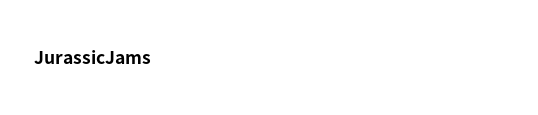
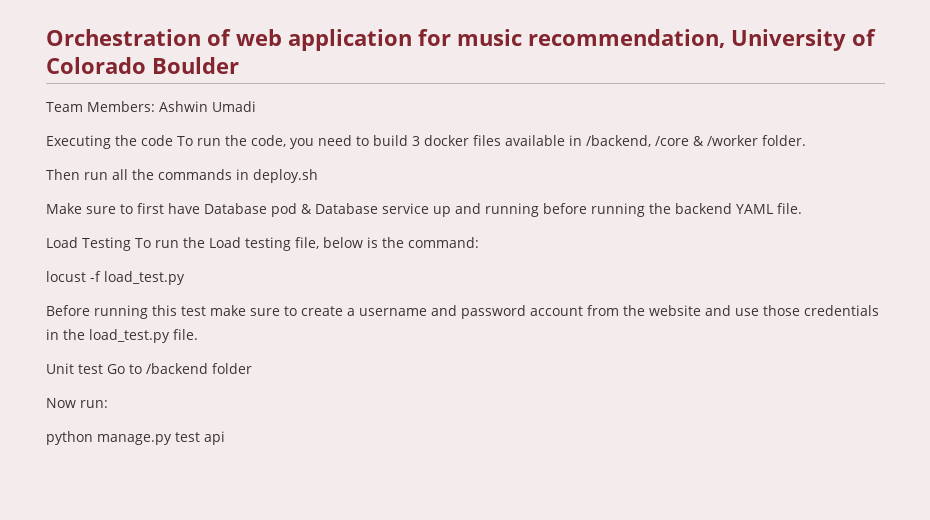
- JurassicJams
+ Orchestration of web application for music recommendation, University of Colorado Boulder
+ Team Members: Ashwin Umadi
+ Executing the code To run the code, you need to build 3 docker files available in /backend, /core & /worker folder.
+ Then run all the commands in deploy.sh
+ Make sure to first have Database pod & Database service up and running before running the backend YAML file.
+ Load Testing To run the Load testing file, below is the command:
+ locust -f load_test.py
+ Before running this test make sure to create a username and password account from the website and use those credentials in the load_test.py file.
+ Unit test Go to /backend folder
+ Now run:
+ python manage.py test api

